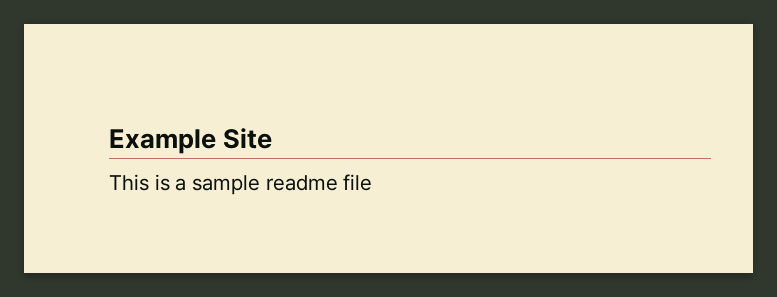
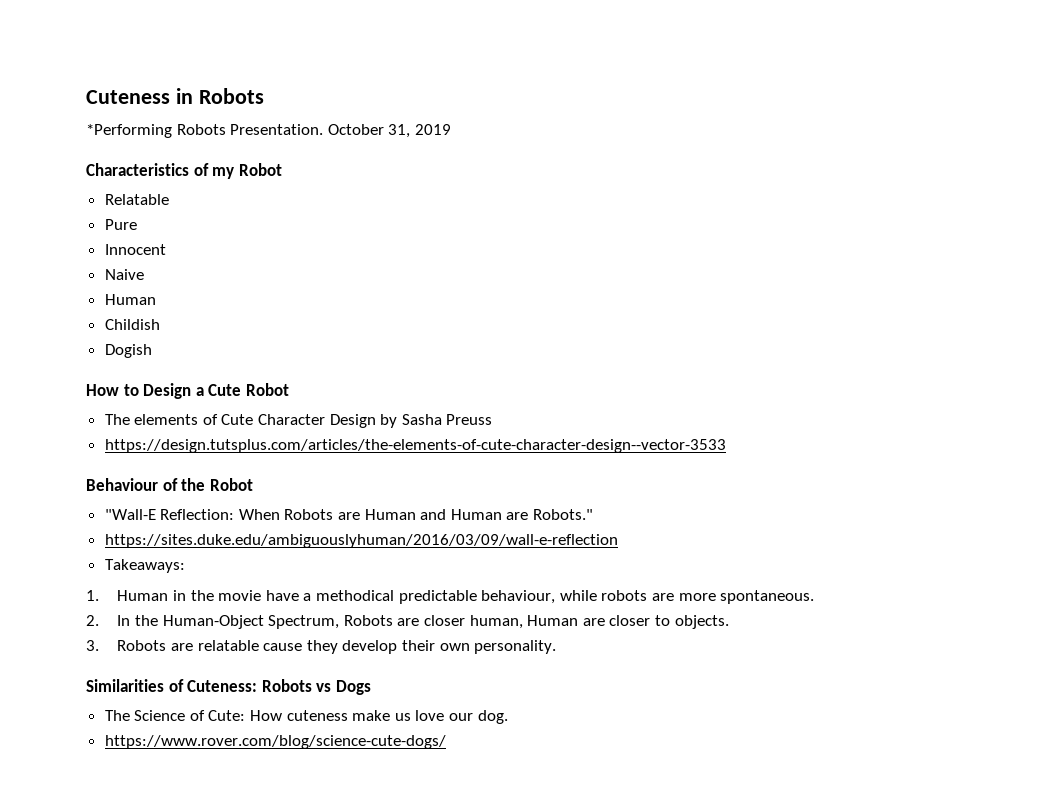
- Example Site
- This is a sample readme file
+ Cuteness in Robots
+ *Performing Robots Presentation. October 31, 2019
+ Characteristics of my Robot
+ Relatable
+ Pure
+ Innocent
+ Naive
+ Human
+ Childish
+ Dogish
+ How to Design a Cute Robot
+ The elements of Cute Character Design by Sasha Preuss
+ https://design.tutsplus.com/articles/the-elements-of-cute-character-design--vector-3533
+ Behaviour of the Robot
+ "Wall-E Reflection: When Robots are Human and Human are Robots."
+ https://sites.duke.edu/ambiguouslyhuman/2016/03/09/wall-e-reflection
+ Takeaways:
+ 1. Human in the movie have a methodical predictable behaviour, while robots are more spontaneous.
+ 2. In the Human-Object Spectrum, Robots are closer human, Human are closer to objects.
+ 3. Robots are relatable cause they develop their own personality.
+ Similarities of Cuteness: Robots vs Dogs
+ The Science of Cute: How cuteness make us love our dog.
+ https://www.rover.com/blog/science-cute-dogs/

